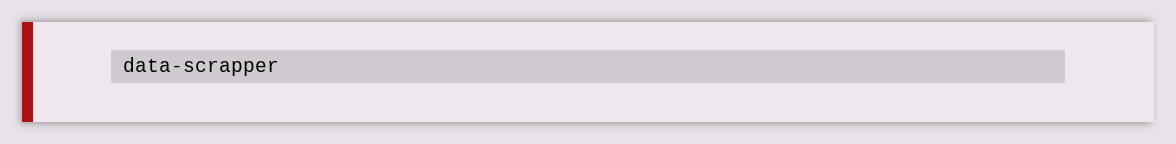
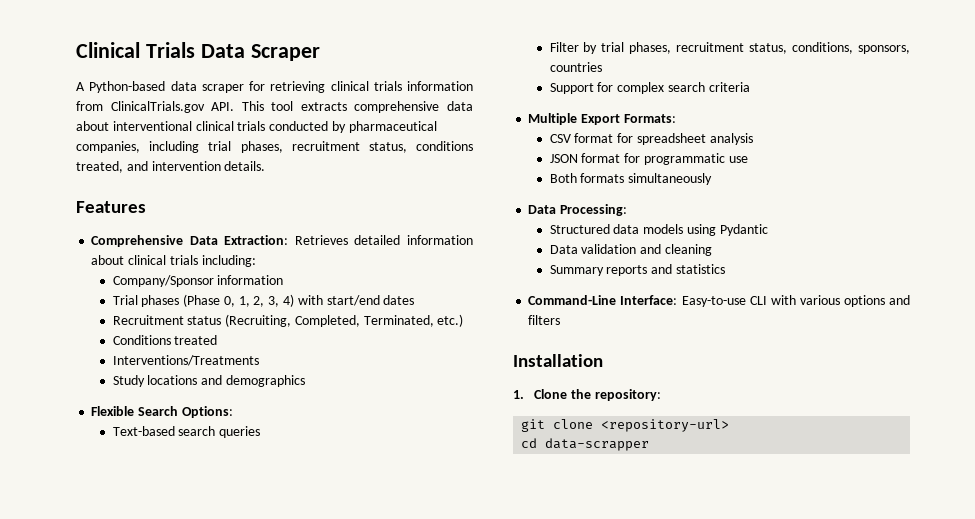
- data-scrapper
+ Clinical Trials Data Scraper
+ A Python-based data scraper for retrieving clinical trials information from ClinicalTrials.gov API. This tool extracts comprehensive data about interventional clinical trials conducted by pharmaceutical companies, including trial phases, recruitment status, conditions treated, and intervention details.
+ Features
+ Comprehensive Data Extraction: Retrieves detailed information about clinical trials including:
+ Company/Sponsor information
+ Trial phases (Phase 0, 1, 2, 3, 4) with start/end dates
+ Recruitment status (Recruiting, Completed, Terminated, etc.)
+ Conditions treated
+ Interventions/Treatments
+ Study locations and demographics
+ Flexible Search Options:
+ Text-based search queries
+ Filter by trial phases, recruitment status, conditions, sponsors, countries
+ Support for complex search criteria
+ Multiple Export Formats:
+ CSV format for spreadsheet analysis
+ JSON format for programmatic use
+ Both formats simultaneously
+ Data Processing:
+ Structured data models using Pydantic
+ Data validation and cleaning
+ Summary reports and statistics
+ Command-Line Interface: Easy-to-use CLI with various options and filters
+ Installation
+ 1. Clone the repository:
+ git clone <repository-url>
+ cd data-scrapper

